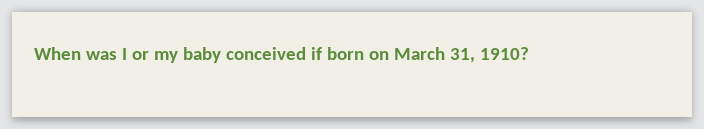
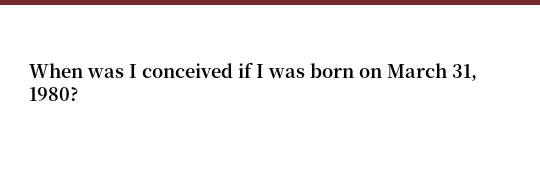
- When was I or my baby conceived if born on March 31, 1910?
+ When was I conceived if I was born on March 31, 1980?

